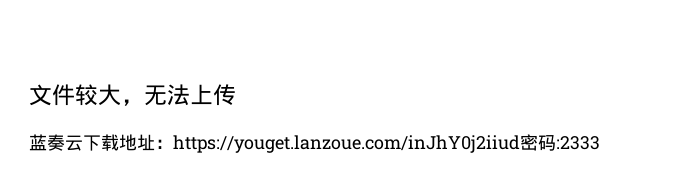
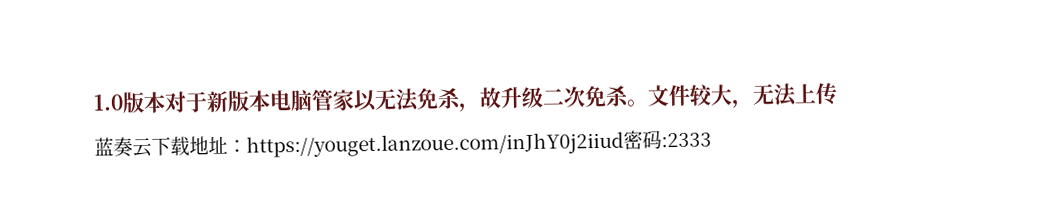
+ 1.0版本对于新版本电脑管家以无法免杀，故升级二次免杀。

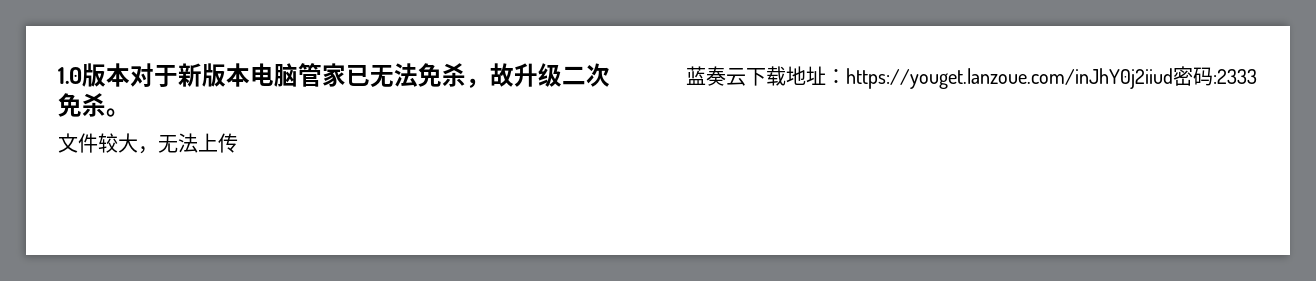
- 1.0版本对于新版本电脑管家以无法免杀，故升级二次免杀。文件较大，无法上传
+ 1.0版本对于新版本电脑管家已无法免杀，故升级二次免杀。
+ 文件较大，无法上传

